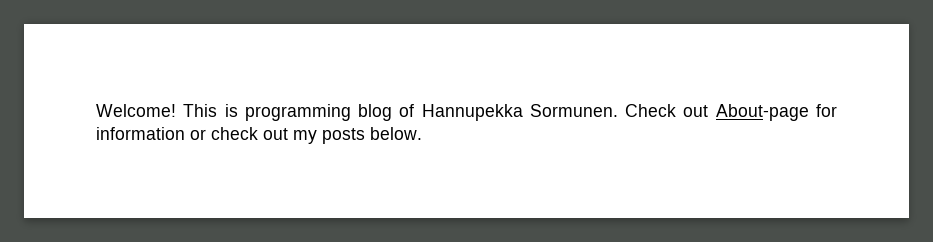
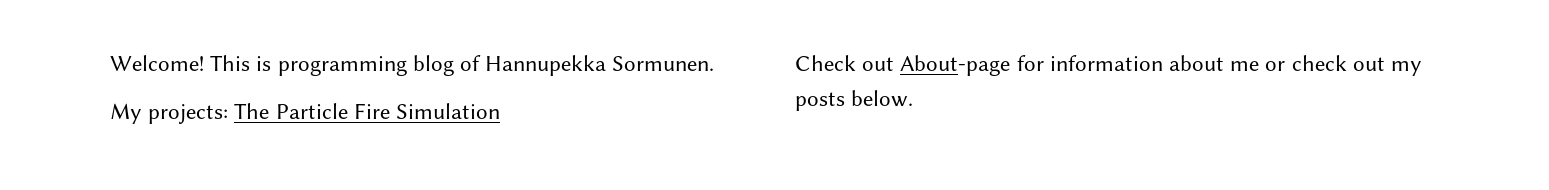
- This is programming blog of Hannupekka Sormunen. Check out About-page for information or check out my posts below.
+ This is programming blog of Hannupekka Sormunen.
+ My projects: The Particle Fire Simulation
+ Check out About-page for information about me or check out my posts below.

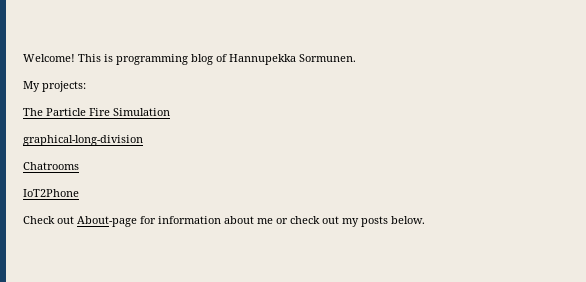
- My projects: The Particle Fire Simulation
+ My projects:
+ The Particle Fire Simulation
+ graphical-long-division
+ Chatrooms
+ IoT2Phone

